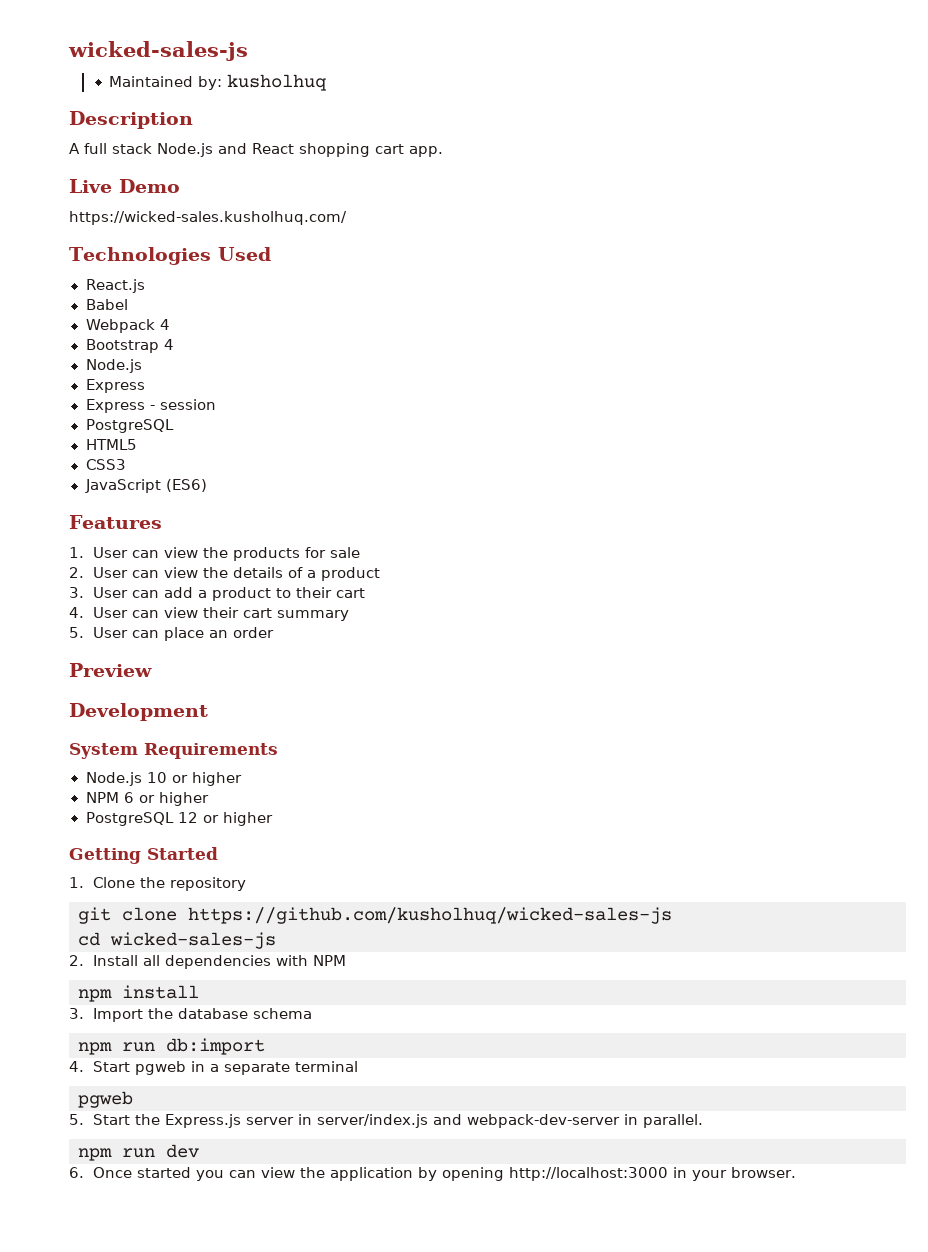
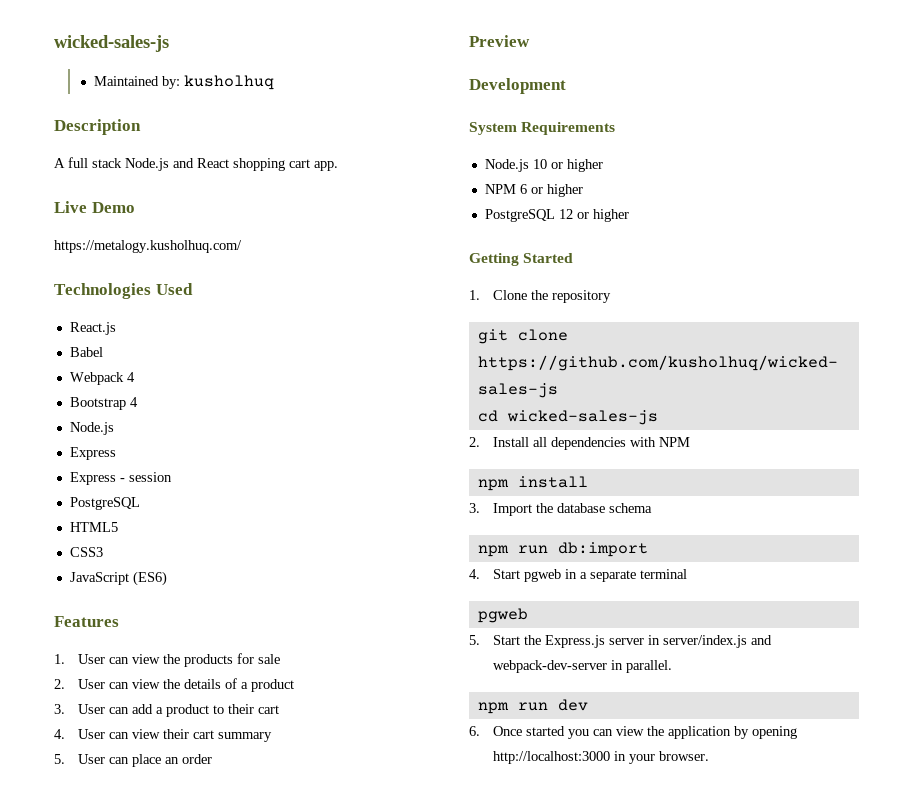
- https://wicked-sales.kusholhuq.com/
+ https://metalogy.kusholhuq.com/

